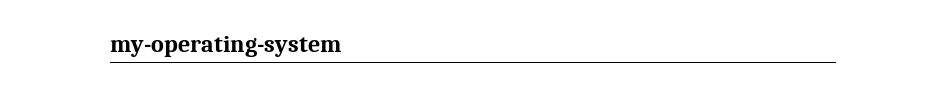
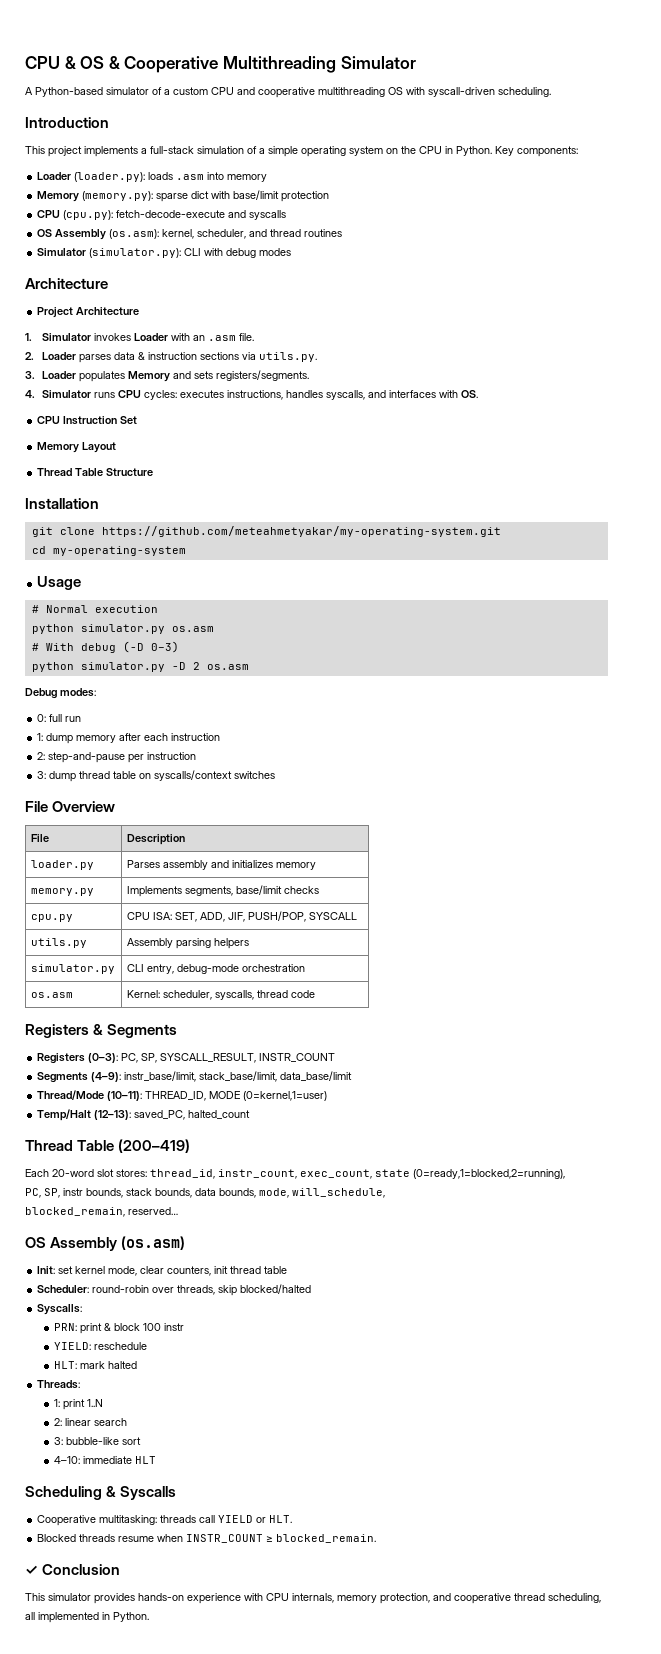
- my-operating-system
+ CPU & OS & Cooperative Multithreading Simulator
+ A Python-based simulator of a custom CPU and cooperative multithreading OS with syscall-driven scheduling.
+ Introduction
+ This project implements a full-stack simulation of a simple operating system on the CPU in Python. Key components:
+ Loader (loader.py): loads .asm into memory
+ Memory (memory.py): sparse dict with base/limit protection
+ CPU (cpu.py): fetch-decode-execute and syscalls
+ OS Assembly (os.asm): kernel, scheduler, and thread routines
+ Simulator (simulator.py): CLI with debug modes
+ Architecture
+ Project Architecture
+ 1. Simulator invokes Loader with an .asm file.
+ 2. Loader parses data & instruction sections via utils.py.
+ 3. Loader populates Memory and sets registers/segments.
+ 4. Simulator runs CPU cycles: executes instructions, handles syscalls, and interfaces with OS.
+ CPU Instruction Set
+ Memory Layout
+ Thread Table Structure
+ Installation
+ git clone https://github.com/meteahmetyakar/my-operating-system.git
+ cd my-operating-system
+ Usage
+ # Normal execution
+ python simulator.py os.asm
+ # With debug (-D 0–3)
+ python simulator.py -D 2 os.asm
+ Debug modes:
+ 0: full run
+ 1: dump memory after each instruction
+ 2: step-and-pause per instruction
+ 3: dump thread table on syscalls/context switches
+ File Overview
+ File | Description
+ loader.py | Parses assembly and initializes memory
+ memory.py | Implements segments, base/limit checks
+ cpu.py | CPU ISA: SET, ADD, JIF, PUSH/POP, SYSCALL
+ utils.py | Assembly parsing helpers
+ simulator.py | CLI entry, debug-mode orchestration
+ os.asm | Kernel: scheduler, syscalls, thread code
+ Registers & Segments
+ Registers (0–3): PC, SP, SYSCALL_RESULT, INSTR_COUNT
+ Segments (4–9): instr_base/limit, stack_base/limit, data_base/limit
+ Thread/Mode (10–11): THREAD_ID, MODE (0=kernel,1=user)
+ Temp/Halt (12–13): saved_PC, halted_count
+ Thread Table (200–419)
+ Each 20-word slot stores: thread_id, instr_count, exec_count, state (0=ready,1=blocked,2=running),
+ PC, SP, instr bounds, stack bounds, data bounds, mode, will_schedule,
+ blocked_remain, reserved…
+ OS Assembly (os.asm)
+ Init: set kernel mode, clear counters, init thread table
+ Scheduler: round-robin over threads, skip blocked/halted
+ Syscalls:
+ PRN: print & block 100 instr
+ YIELD: reschedule
+ HLT: mark halted
+ Threads:
+ 1: print 1..N
+ 2: linear search
+ 3: bubble-like sort
+ 4–10: immediate HLT
+ Scheduling & Syscalls
+ Cooperative multitasking: threads call YIELD or HLT.
+ Blocked threads resume when INSTR_COUNT ≥ blocked_remain.
+ ✓ Conclusion
+ This simulator provides hands-on experience with CPU internals, memory protection, and cooperative thread scheduling, all implemented in Python.

